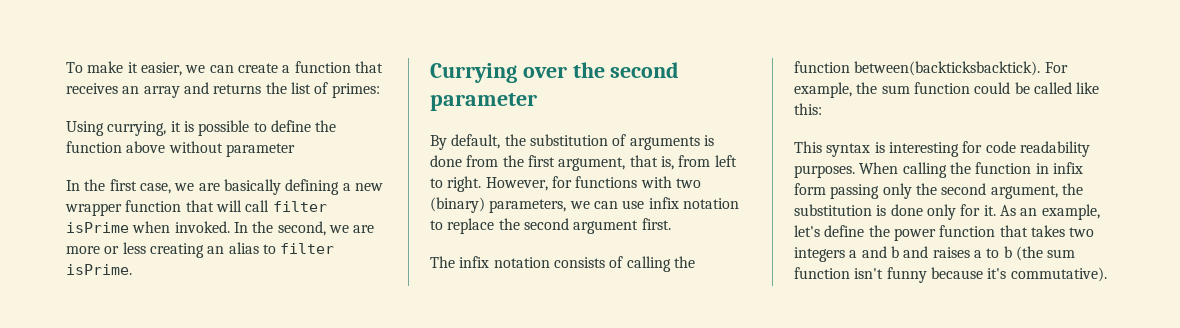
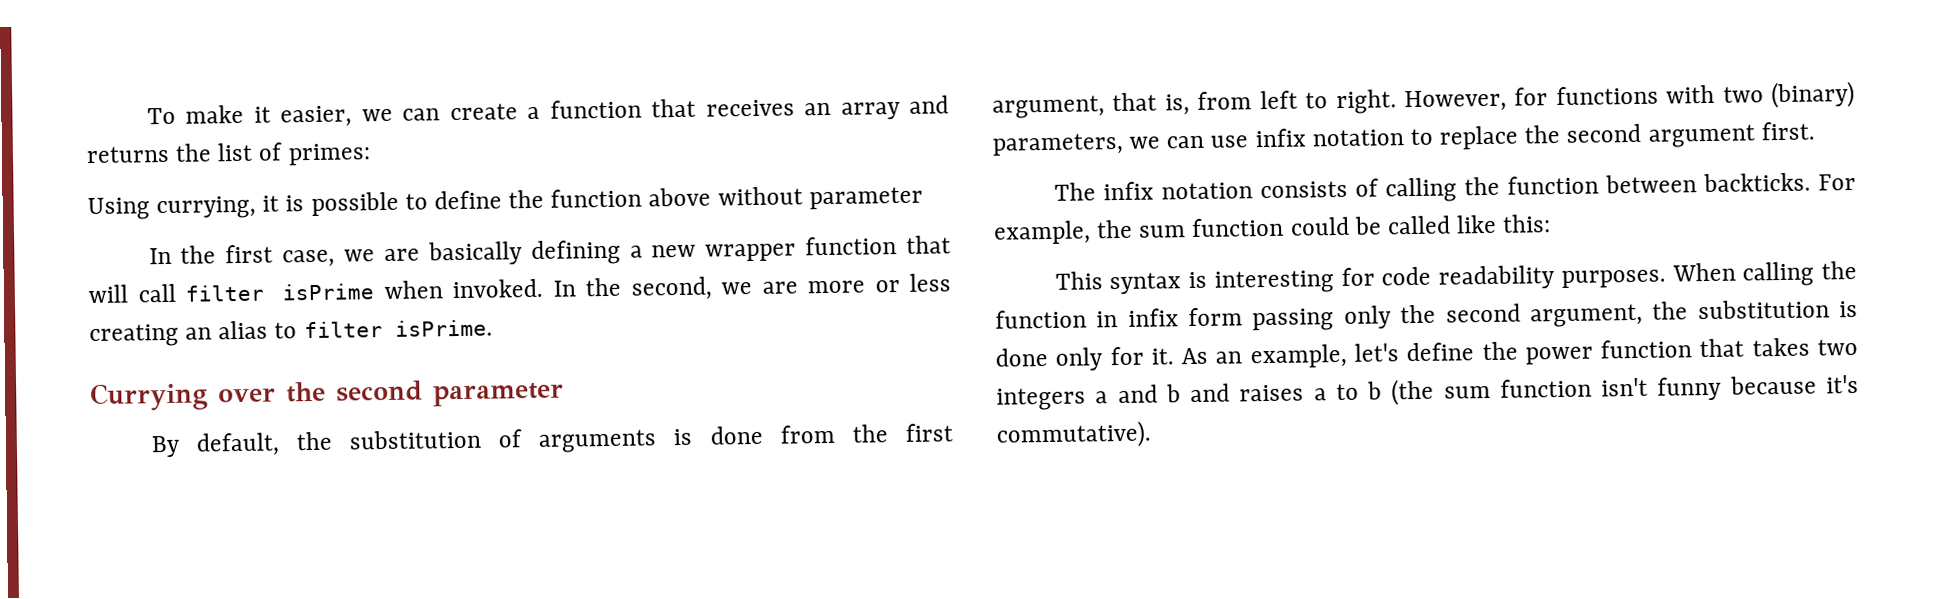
- The infix notation consists of calling the function between(backticksbacktick).
+ The infix notation consists of calling the function between backticks.

